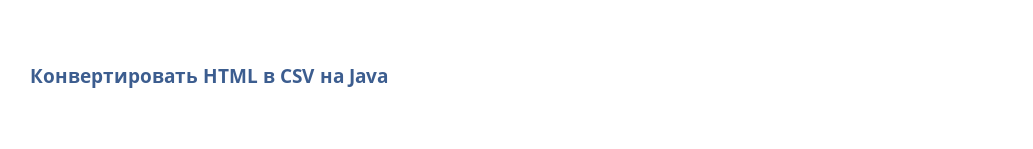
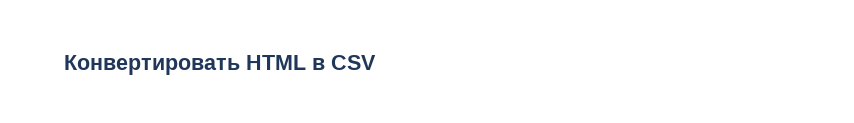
- Конвертировать HTML в CSV на Java
+ Конвертировать HTML в CSV

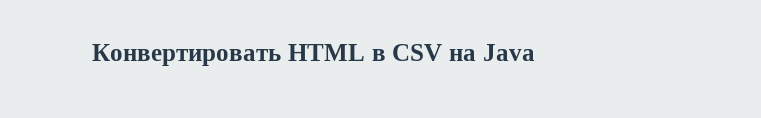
- Конвертировать HTML в CSV
+ Конвертировать HTML в CSV на Java

